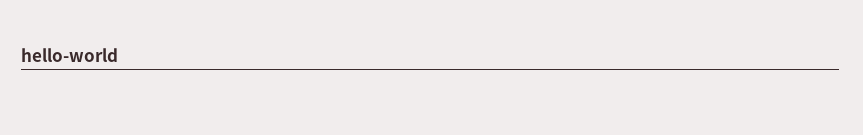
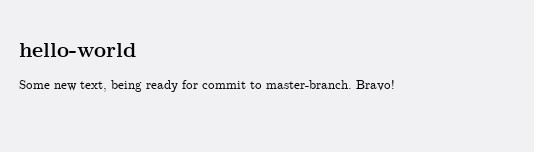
+ Some new text, being ready for commit to master-branch. Bravo!

